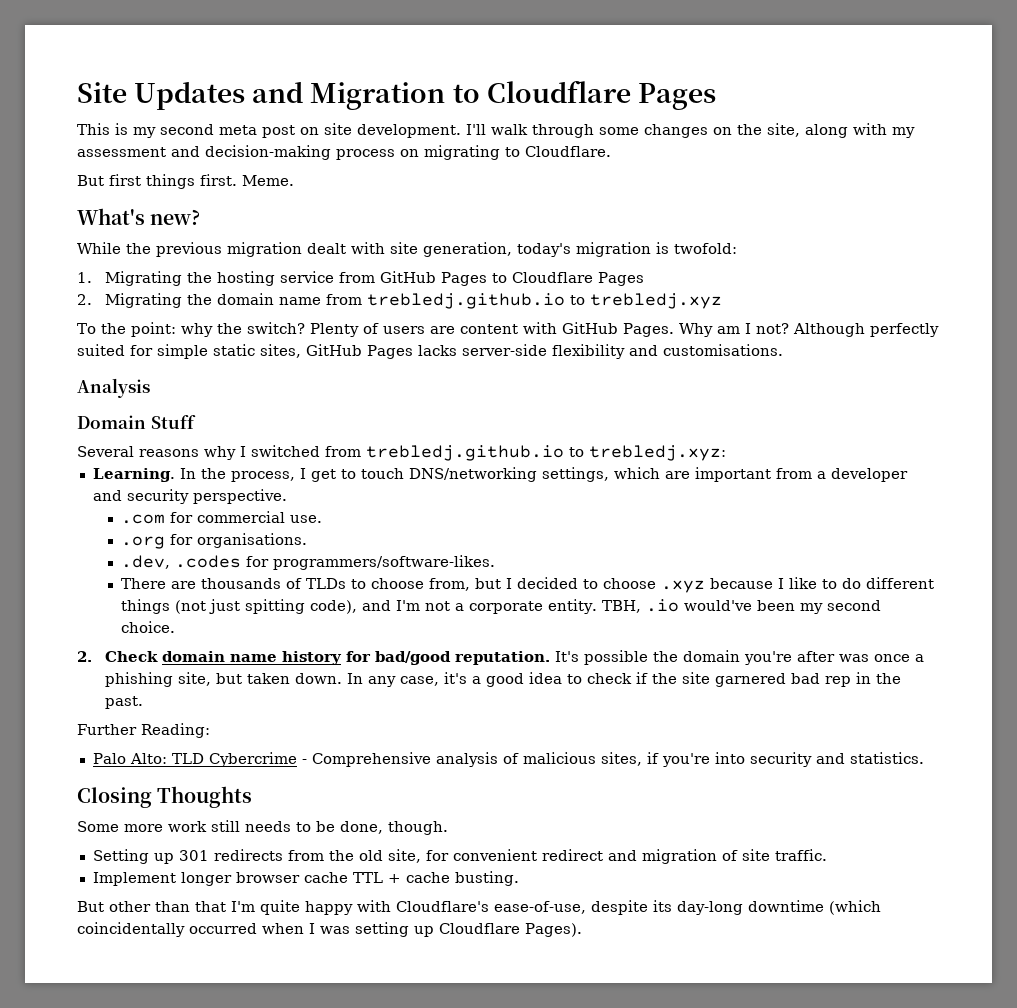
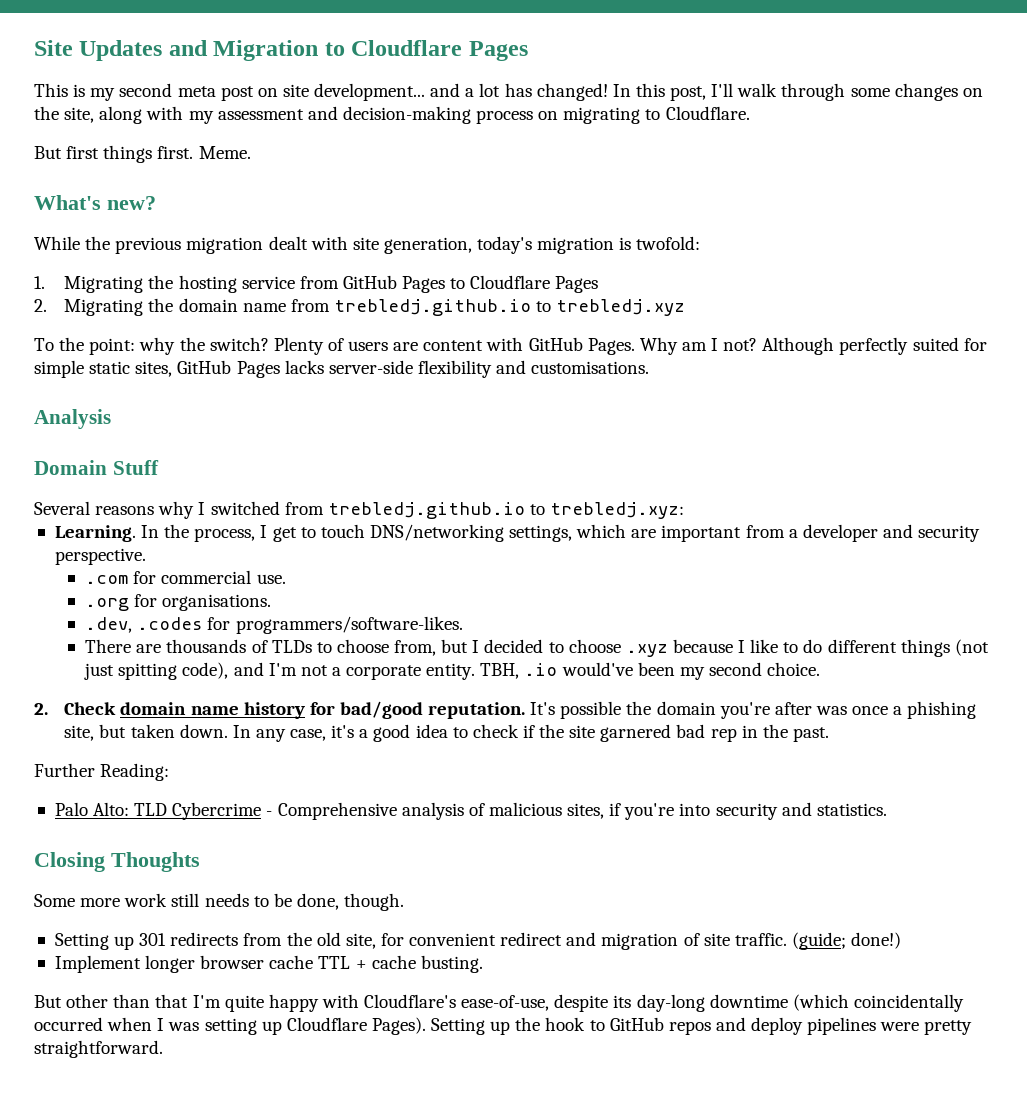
- This is my second meta post on site development. I'll walk through some changes on the site, along with my assessment and decision-making process on migrating to Cloudflare.
+ This is my second meta post on site development... and a lot has changed! In this post, I'll walk through some changes on the site, along with my assessment and decision-making process on migrating to Cloudflare.
+ (guide; done!)
+ Setting up the hook to GitHub repos and deploy pipelines were pretty straightforward.

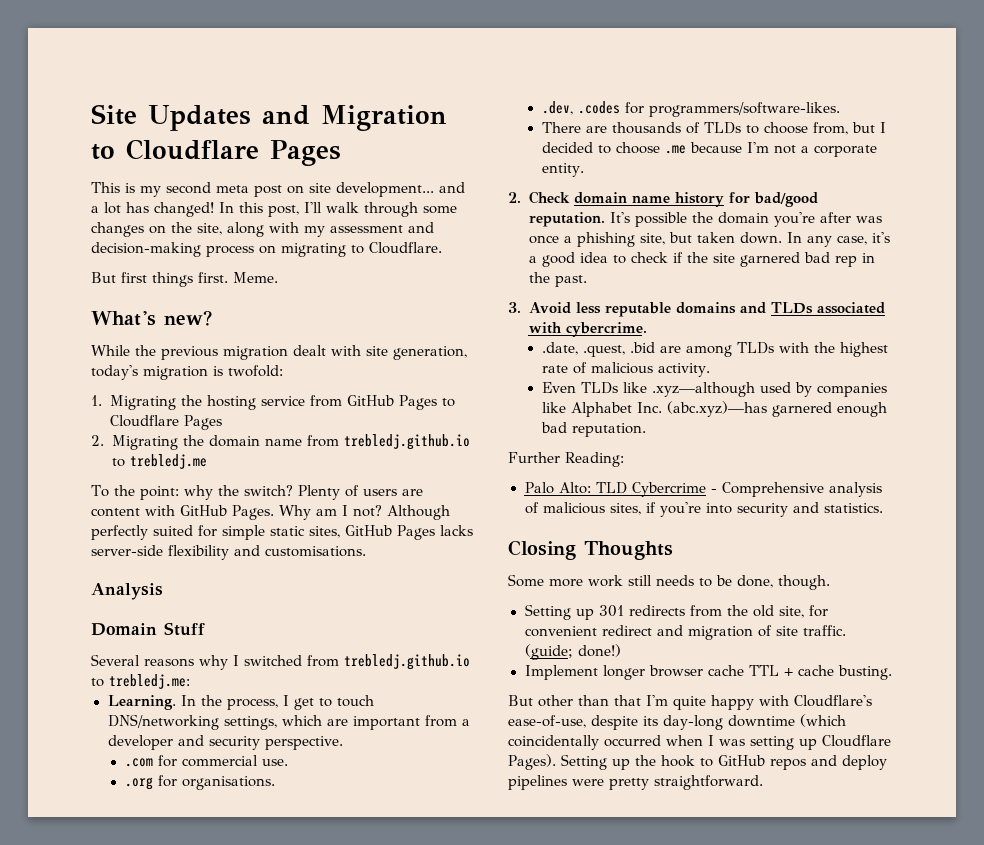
- 2. Migrating the domain name from trebledj.github.io to trebledj.xyz
+ 2. Migrating the domain name from trebledj.github.io to trebledj.me
- Several reasons why I switched from trebledj.github.io to trebledj.xyz:
+ Several reasons why I switched from trebledj.github.io to trebledj.me:
- There are thousands of TLDs to choose from, but I decided to choose .xyz because I like to do different things (not just spitting code), and I'm not a corporate entity. TBH, .io would've been my second choice.
+ There are thousands of TLDs to choose from, but I decided to choose .me because I'm not a corporate entity.
+ 3. Avoid less reputable domains and TLDs associated with cybercrime.
+ .date, .quest, .bid are among TLDs with the highest rate of malicious activity.
+ Even TLDs like .xyz—although used by companies like Alphabet Inc. (abc.xyz)—has garnered enough bad reputation.

